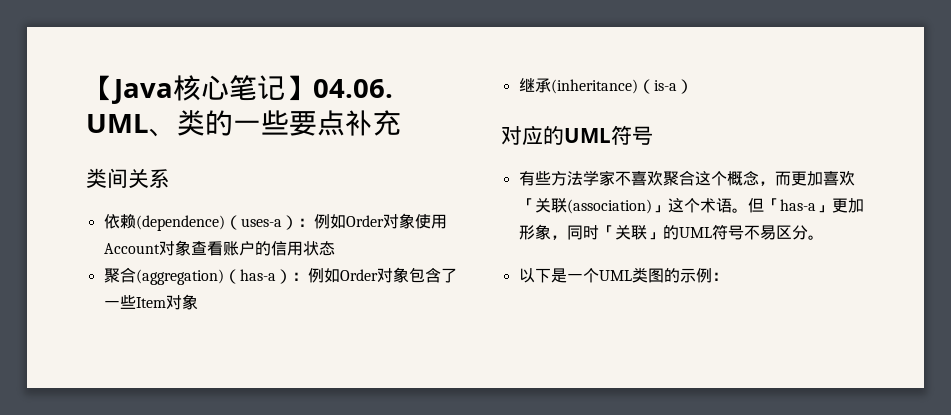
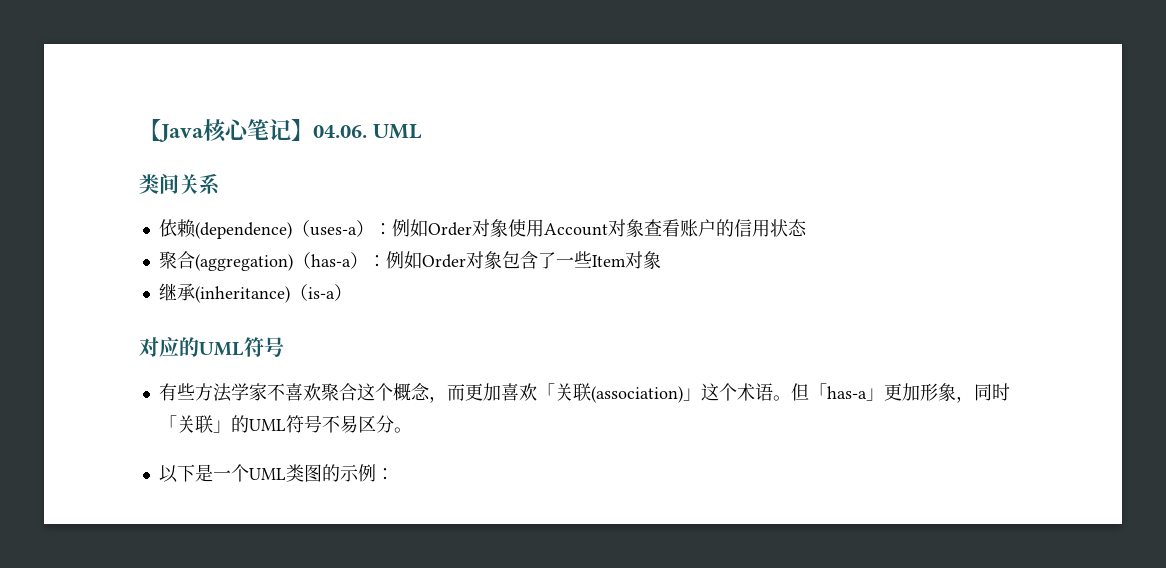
- 【Java核心笔记】04.06. UML、类的一些要点补充
+ 【Java核心笔记】04.06. UML

